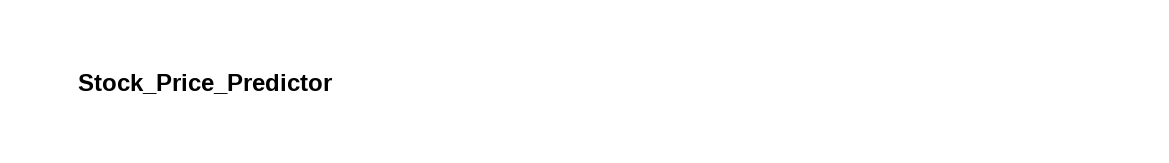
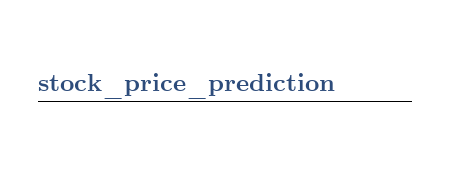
- Stock_Price_Predictor
+ stock_price_prediction

